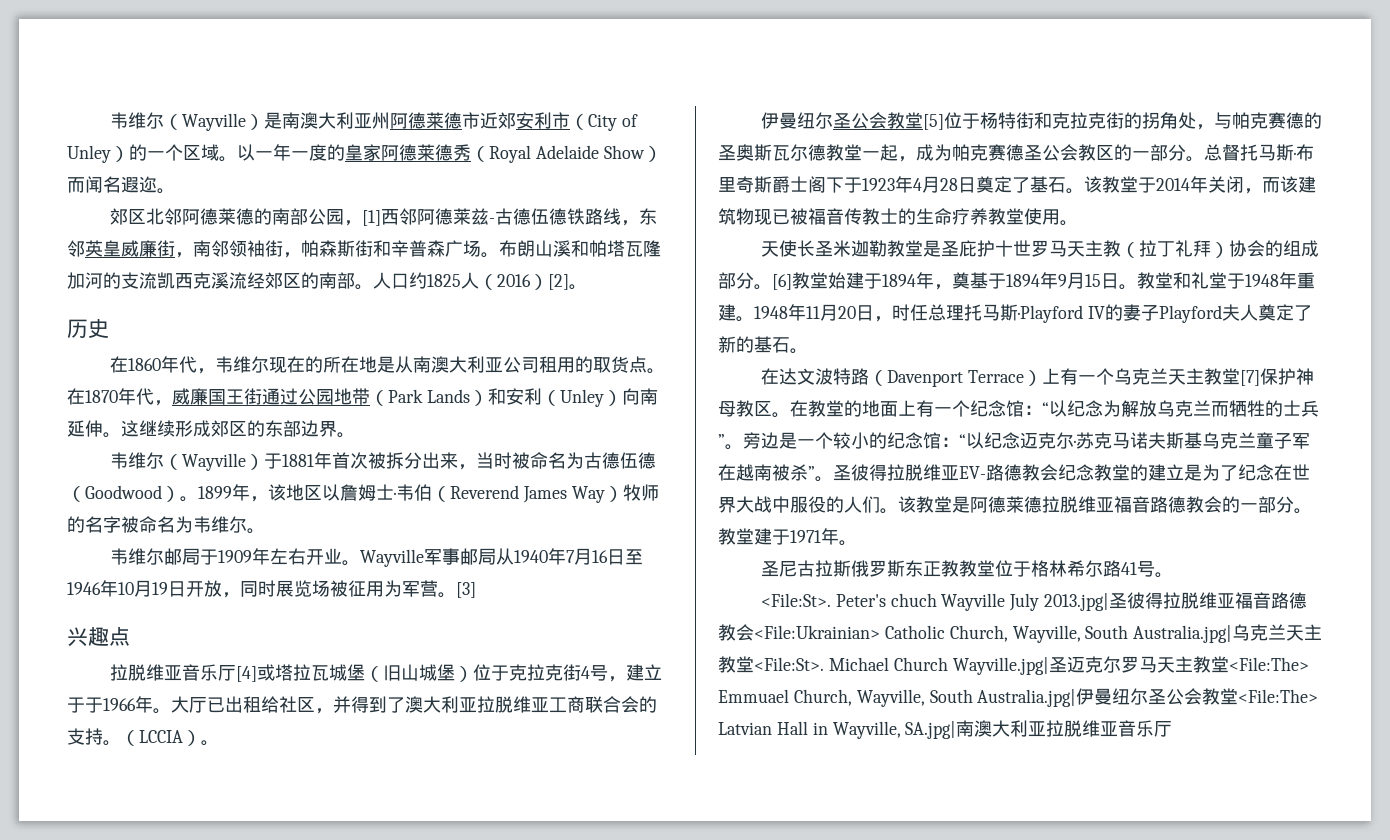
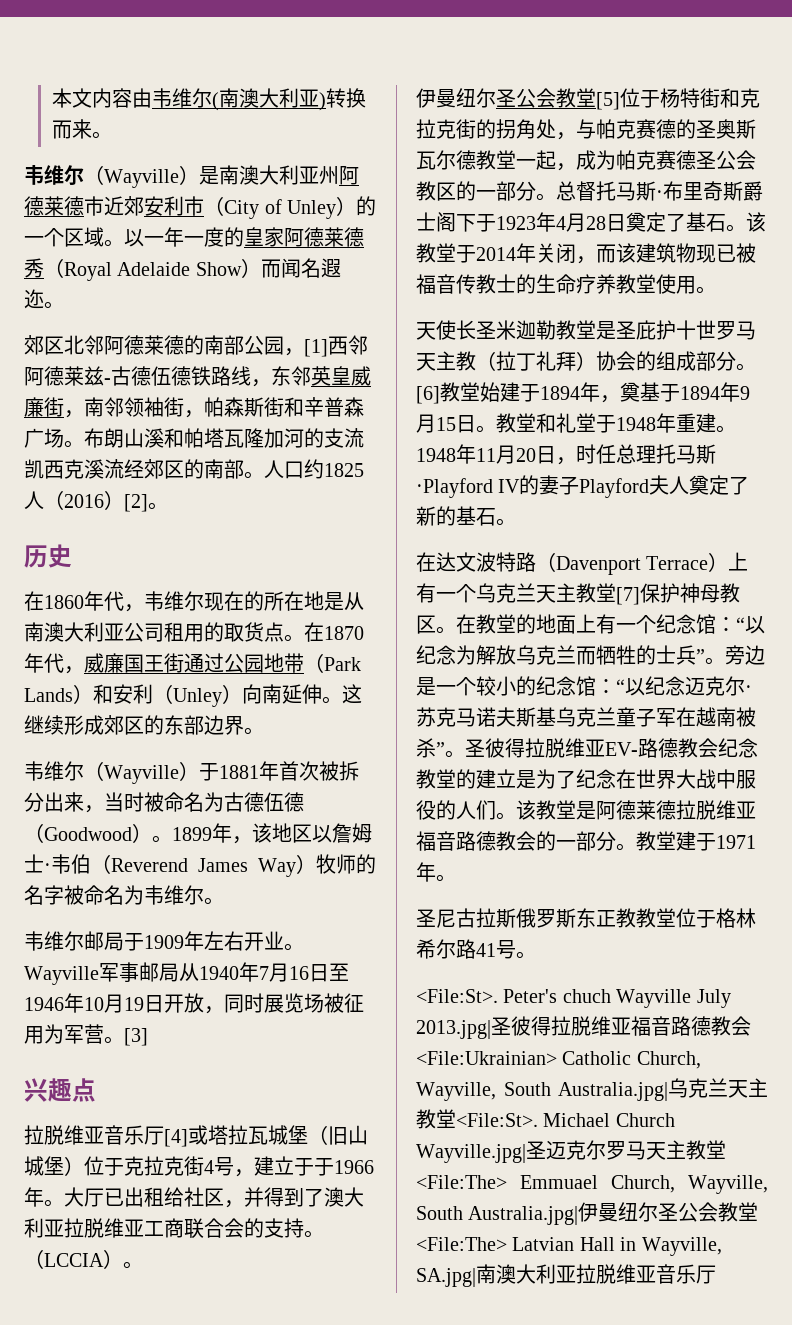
+ 本文内容由韦维尔(南澳大利亚)转换而来。

